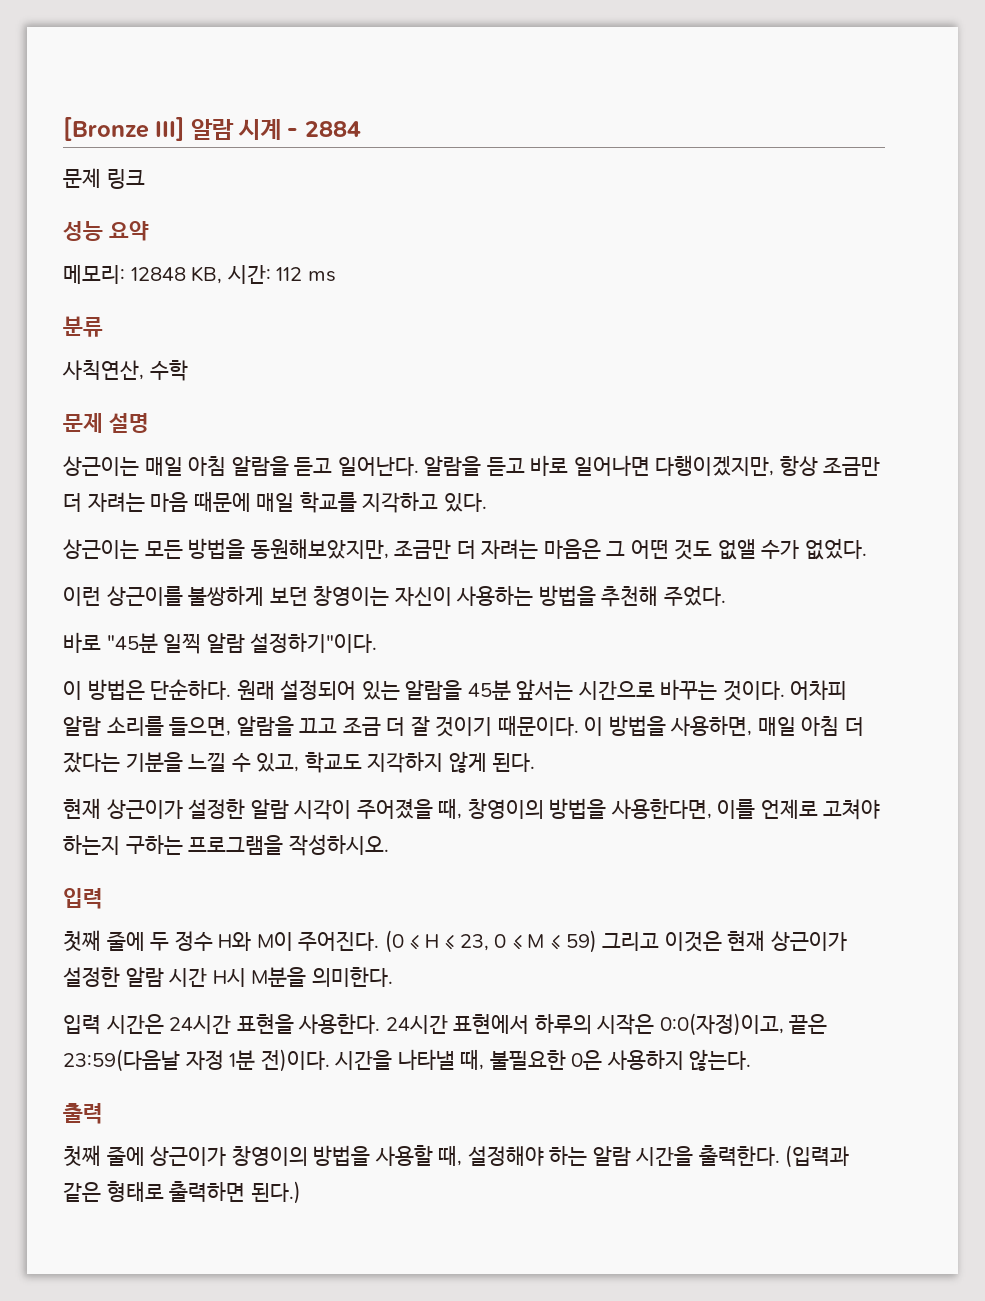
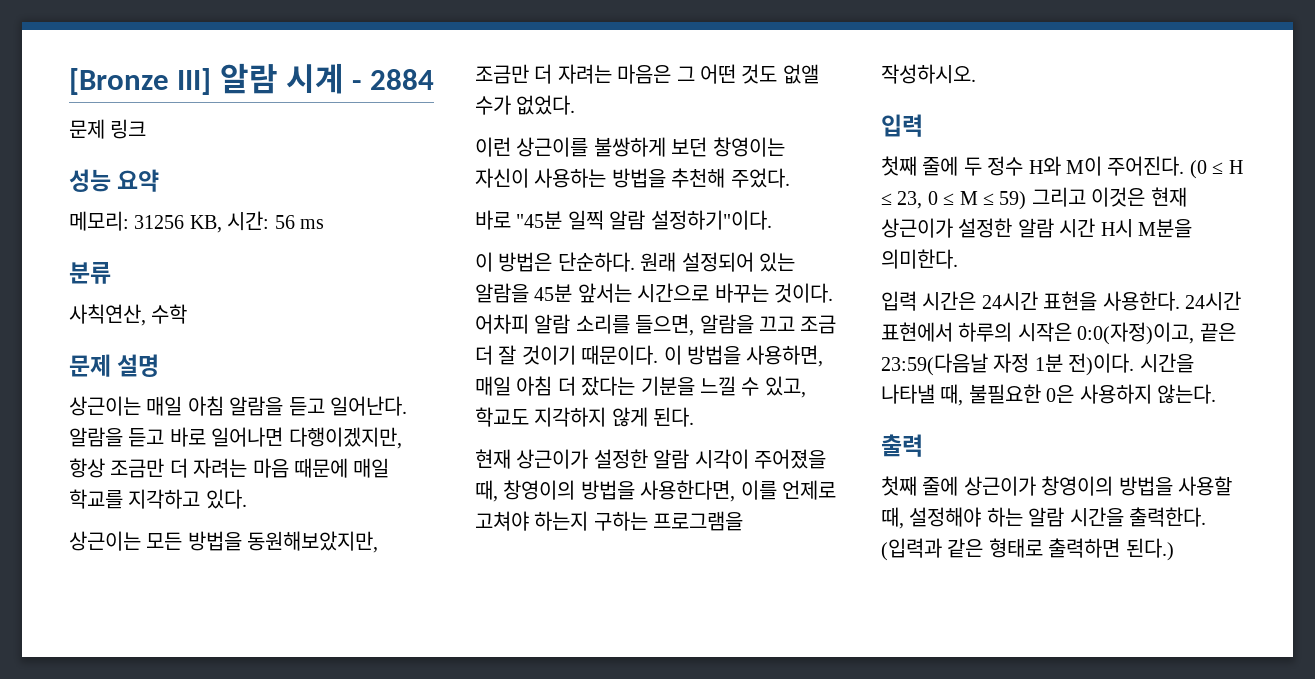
- 메모리: 12848 KB, 시간: 112 ms
+ 메모리: 31256 KB, 시간: 56 ms

